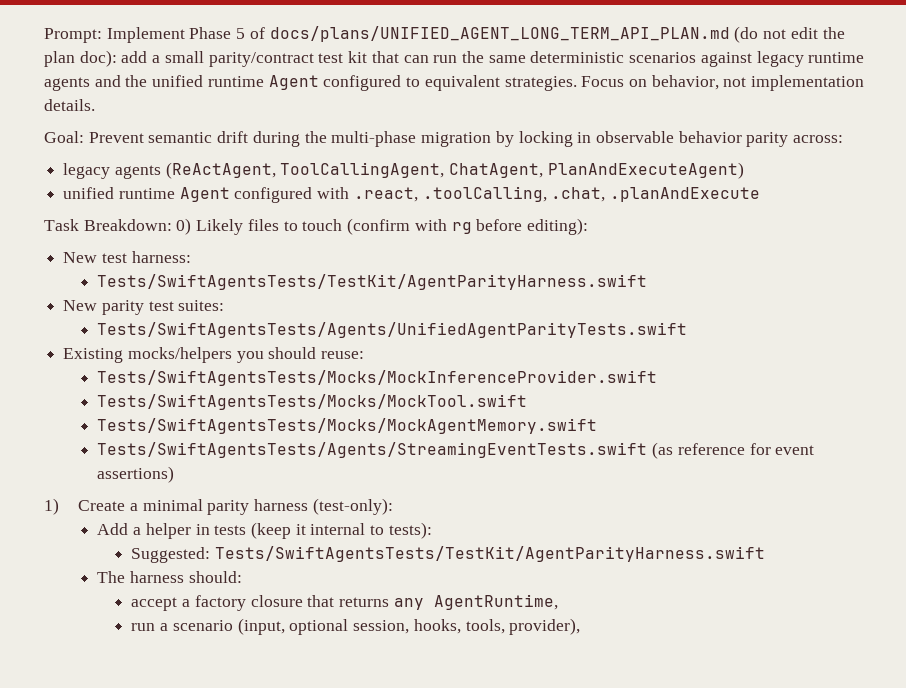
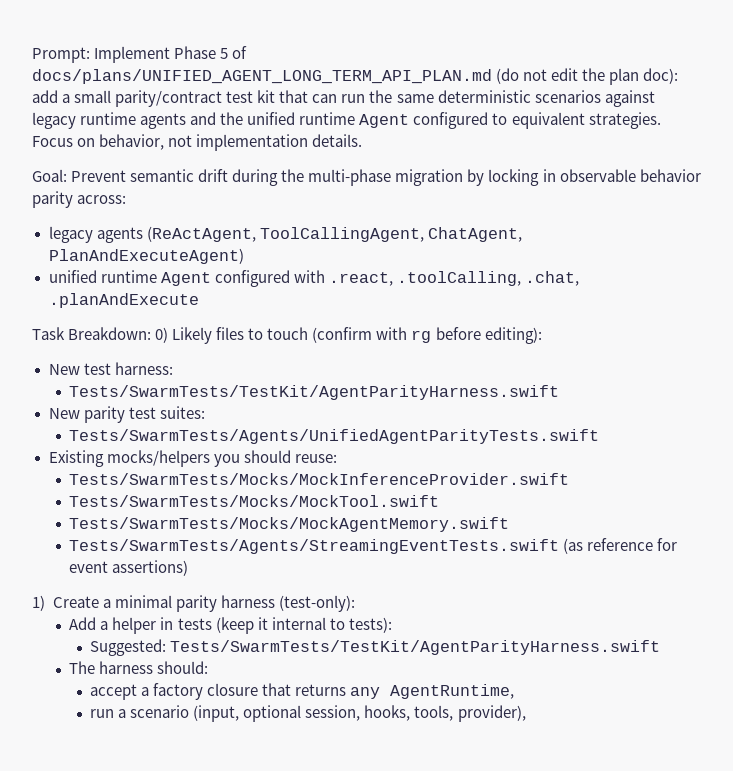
  New test harness:
- Tests/SwiftAgentsTests/TestKit/AgentParityHarness.swift
+ Tests/SwarmTests/TestKit/AgentParityHarness.swift
- Tests/SwiftAgentsTests/Agents/UnifiedAgentParityTests.swift
+ Tests/SwarmTests/Agents/UnifiedAgentParityTests.swift
- Tests/SwiftAgentsTests/Mocks/MockInferenceProvider.swift
- Tests/SwiftAgentsTests/Mocks/MockTool.swift
- Tests/SwiftAgentsTests/Mocks/MockAgentMemory.swift
- Tests/SwiftAgentsTests/Agents/StreamingEventTests.swift (as reference for event assertions)
+ Tests/SwarmTests/Mocks/MockInferenceProvider.swift
+ Tests/SwarmTests/Mocks/MockTool.swift
+ Tests/SwarmTests/Mocks/MockAgentMemory.swift
+ Tests/SwarmTests/Agents/StreamingEventTests.swift (as reference for event assertions)
- Suggested: Tests/SwiftAgentsTests/TestKit/AgentParityHarness.swift
+ Suggested: Tests/SwarmTests/TestKit/AgentParityHarness.swift

